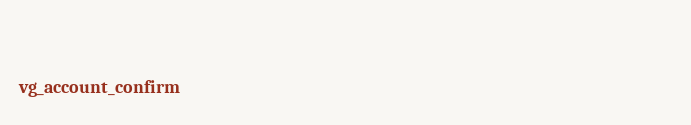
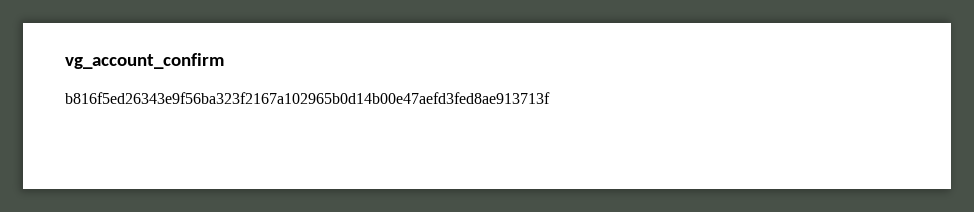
+ b816f5ed26343e9f56ba323f2167a102965b0d14b00e47aefd3fed8ae913713f

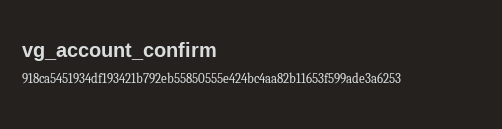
- b816f5ed26343e9f56ba323f2167a102965b0d14b00e47aefd3fed8ae913713f
+ 918ca5451934df193421b792eb55850555e424bc4aa82b11653f599ade3a6253

